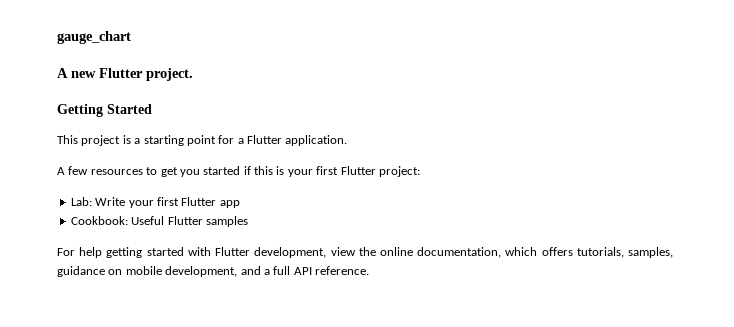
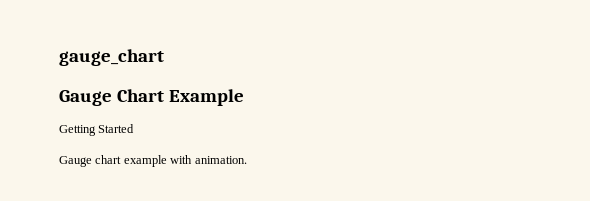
- A new Flutter project.
+ Gauge Chart Example
  Getting Started
- This project is a starting point for a Flutter application.
- A few resources to get you started if this is your first Flutter project:
- Lab: Write your first Flutter app
- Cookbook: Useful Flutter samples
- For help getting started with Flutter development, view the online documentation, which offers tutorials, samples, guidance on mobile development, and a full API reference.
+ Gauge chart example with animation.

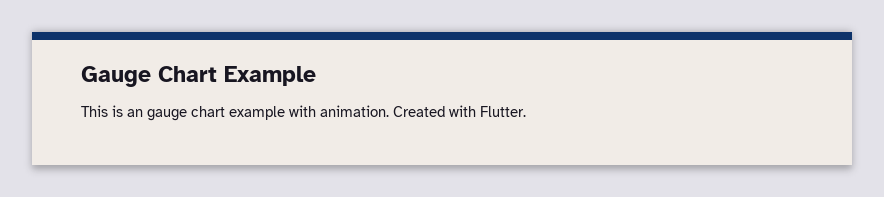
- gauge_chart
- Getting Started
- Gauge chart example with animation.
+ This is an gauge chart example with animation.
+ Created with Flutter.

